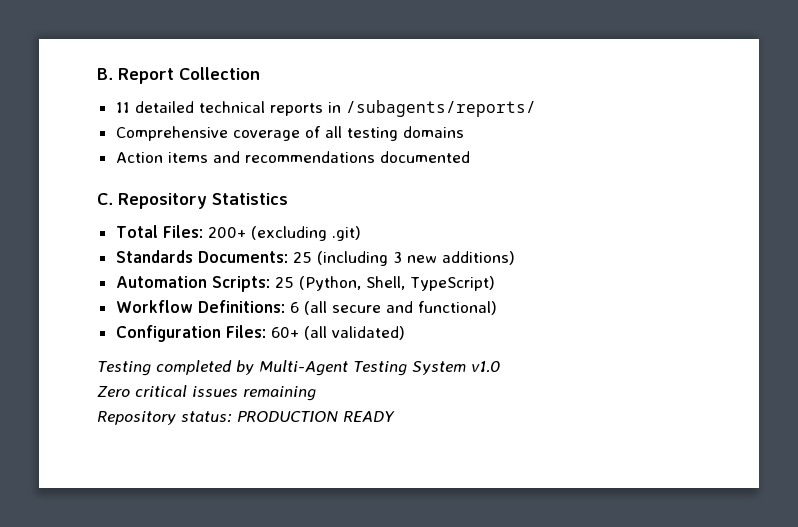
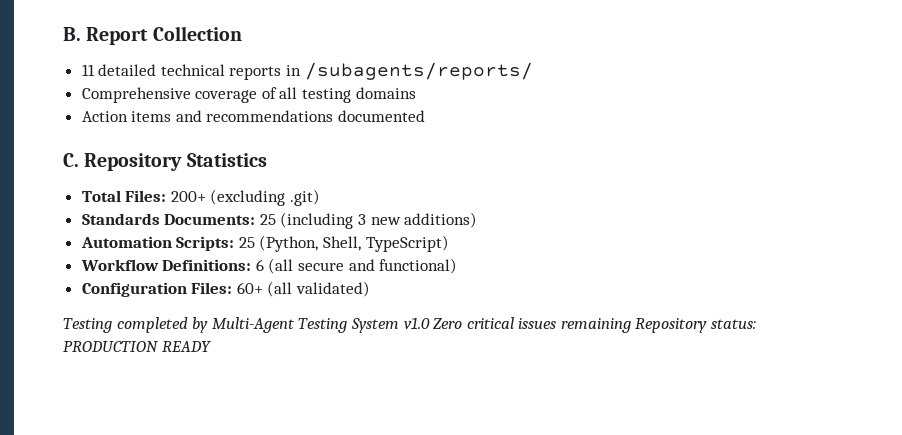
- Testing completed by Multi-Agent Testing System v1.0
- Zero critical issues remaining
- Repository status: PRODUCTION READY
+ Testing completed by Multi-Agent Testing System v1.0 Zero critical issues remaining Repository status: PRODUCTION READY

